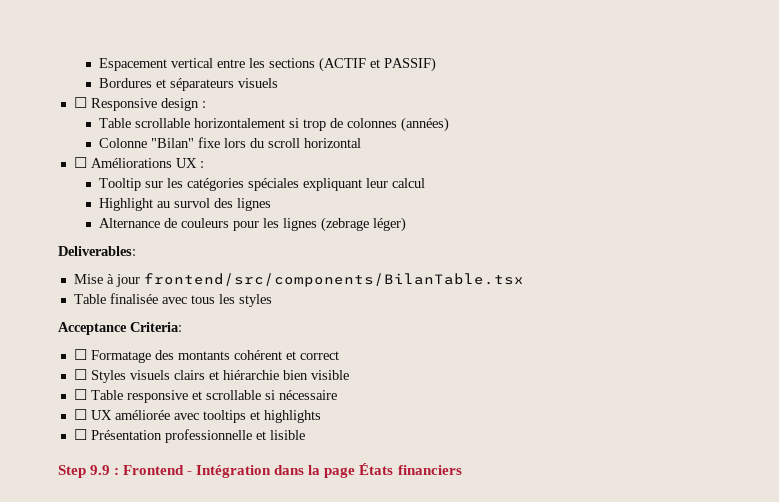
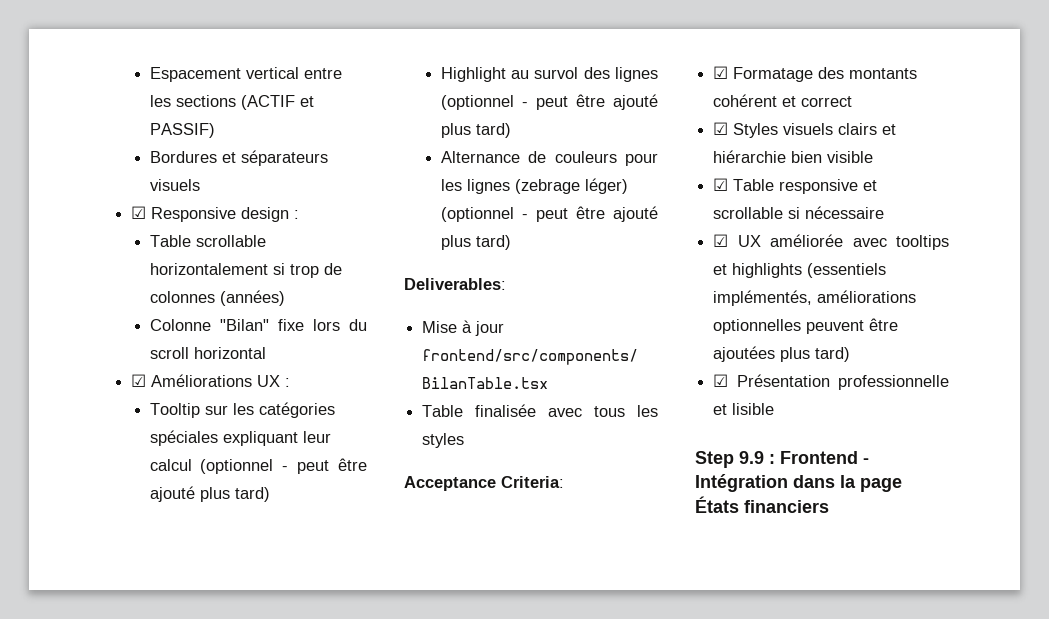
- ☐ Responsive design :
+ ☑ Responsive design :
- ☐ Améliorations UX :
+ ☑ Améliorations UX :
- Tooltip sur les catégories spéciales expliquant leur calcul
+ Tooltip sur les catégories spéciales expliquant leur calcul (optionnel - peut être ajouté plus tard)
- Highlight au survol des lignes
+ Highlight au survol des lignes (optionnel - peut être ajouté plus tard)
- Alternance de couleurs pour les lignes (zebrage léger)
+ Alternance de couleurs pour les lignes (zebrage léger) (optionnel - peut être ajouté plus tard)
- ☐ Formatage des montants cohérent et correct
+ ☑ Formatage des montants cohérent et correct
- ☐ Styles visuels clairs et hiérarchie bien visible
+ ☑ Styles visuels clairs et hiérarchie bien visible
- ☐ Table responsive et scrollable si nécessaire
+ ☑ Table responsive et scrollable si nécessaire
- ☐ UX améliorée avec tooltips et highlights
- ☐ Présentation professionnelle et lisible
+ ☑ UX améliorée avec tooltips et highlights (essentiels implémentés, améliorations optionnelles peuvent être ajoutées plus tard)
+ ☑ Présentation professionnelle et lisible

